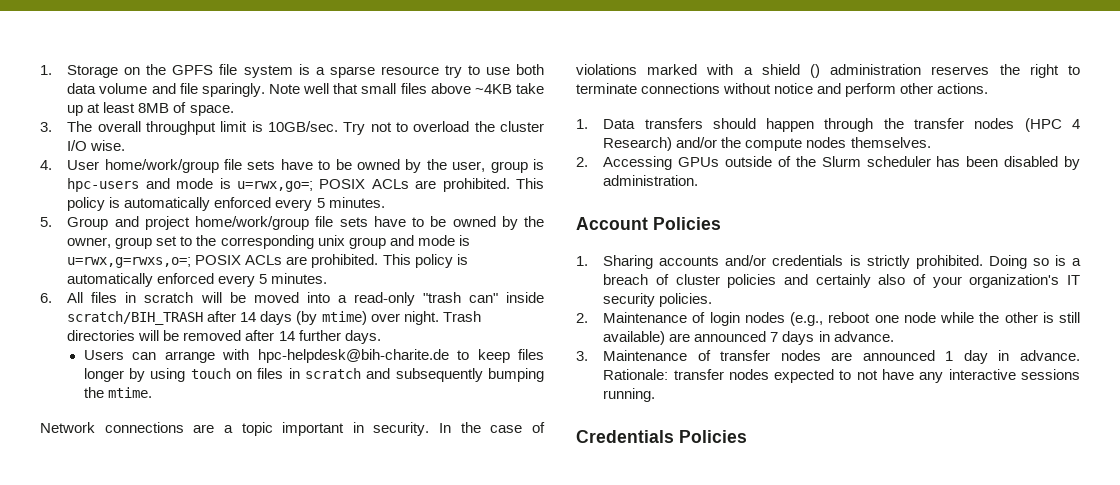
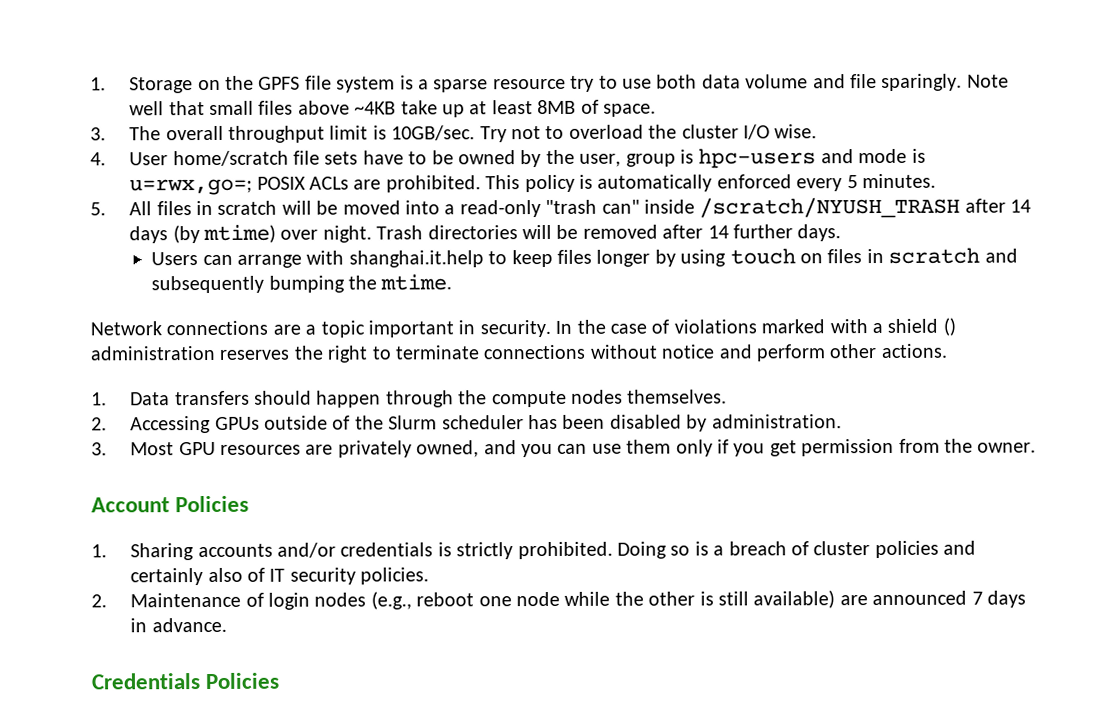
- 4. User home/work/group file sets have to be owned by the user, group is hpc-users and mode is u=rwx,go=; POSIX ACLs are prohibited.
+ 4. User home/scratch file sets have to be owned by the user, group is hpc-users and mode is u=rwx,go=; POSIX ACLs are prohibited.
- 5. Group and project home/work/group file sets have to be owned by the owner, group set to the corresponding unix group and mode is u=rwx,g=rwxs,o=; POSIX ACLs are prohibited. This policy is automatically enforced every 5 minutes.
- 6. All files in scratch will be moved into a read-only "trash can" inside scratch/BIH_TRASH after 14 days (by mtime) over night.
+ 5. All files in scratch will be moved into a read-only "trash can" inside /scratch/NYUSH_TRASH after 14 days (by mtime) over night.
- Users can arrange with hpc-helpdesk@bih-charite.de to keep files longer by using touch on files in scratch and subsequently bumping the mtime.
+ Users can arrange with shanghai.it.help to keep files longer by using touch on files in scratch and subsequently bumping the mtime.
- 1. Data transfers should happen through the transfer nodes (HPC 4 Research) and/or the compute nodes themselves.
+ 1. Data transfers should happen through the compute nodes themselves.
+ 3. Most GPU resources are privately owned, and you can use them only if you get permission from the owner.
- Doing so is a breach of cluster policies and certainly also of your organization's IT security policies.
+ Doing so is a breach of cluster policies and certainly also of IT security policies.
- 3. Maintenance of transfer nodes are announced 1 day in advance. Rationale: transfer nodes expected to not have any interactive sessions running.

